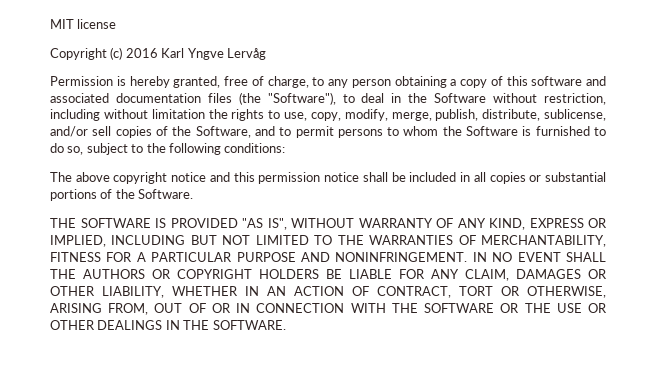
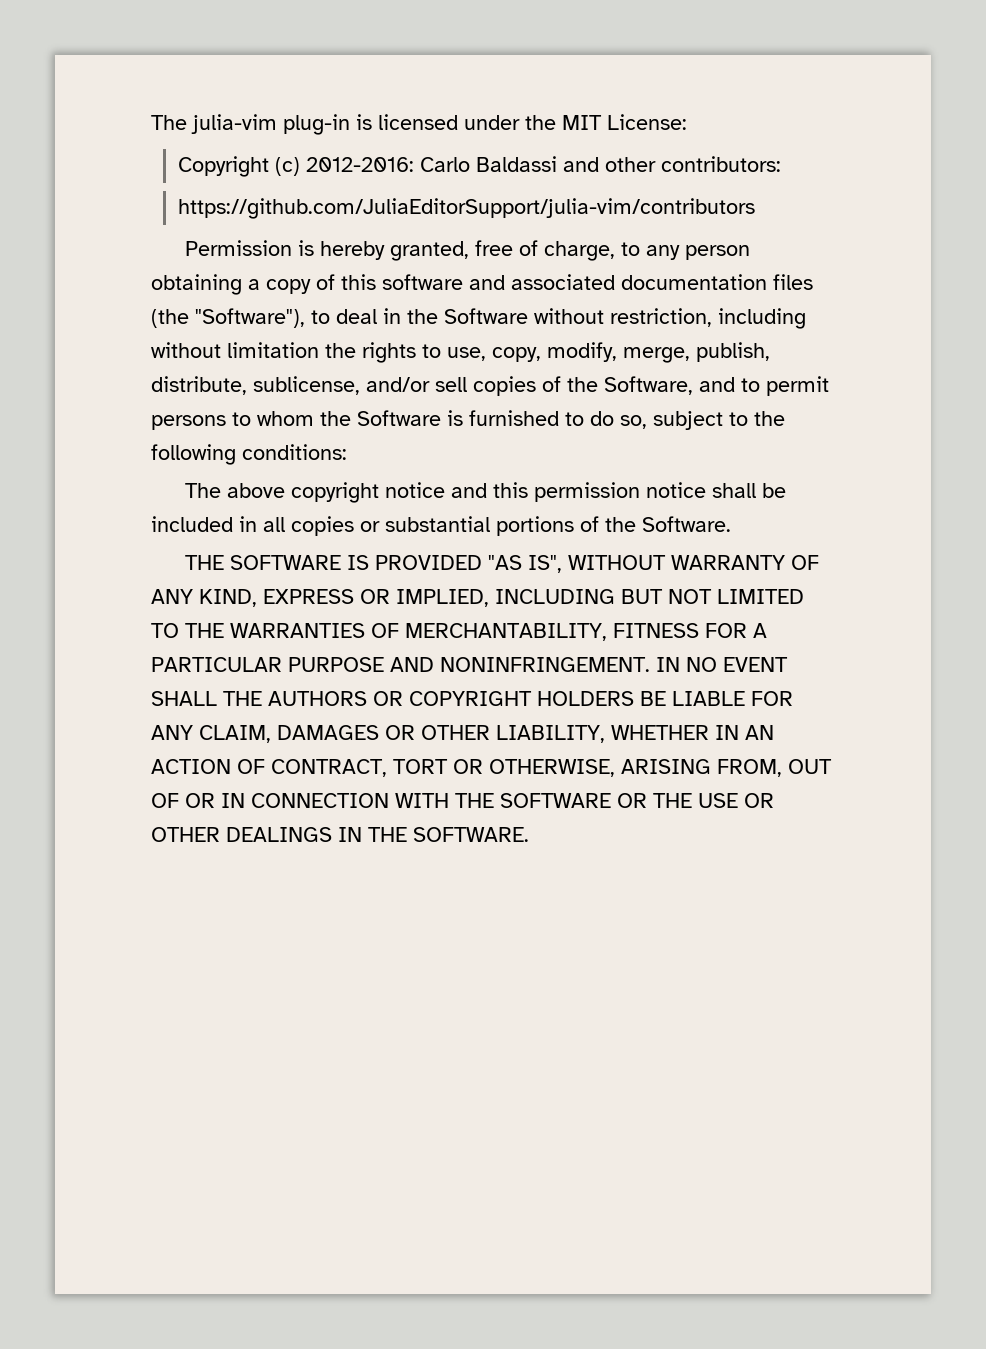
- MIT license
- Copyright (c) 2016 Karl Yngve Lervåg
+ The julia-vim plug-in is licensed under the MIT License:
+ Copyright (c) 2012-2016: Carlo Baldassi and other contributors:
+ https://github.com/JuliaEditorSupport/julia-vim/contributors

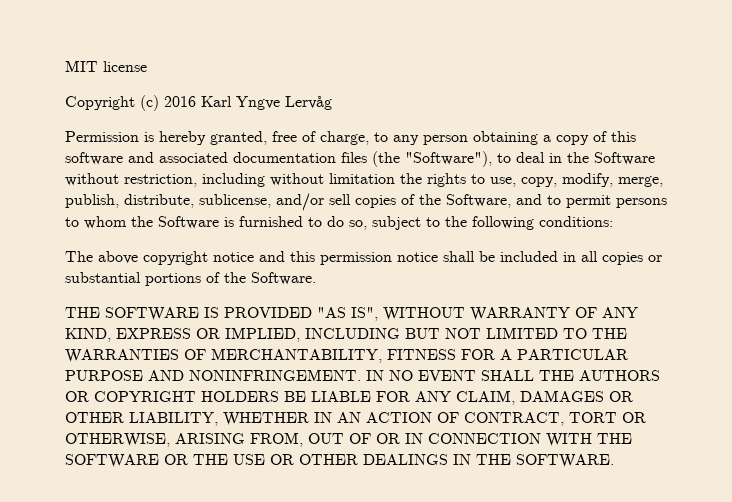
- The julia-vim plug-in is licensed under the MIT License:
- Copyright (c) 2012-2016: Carlo Baldassi and other contributors:
- https://github.com/JuliaEditorSupport/julia-vim/contributors
+ MIT license
+ Copyright (c) 2016 Karl Yngve Lervåg

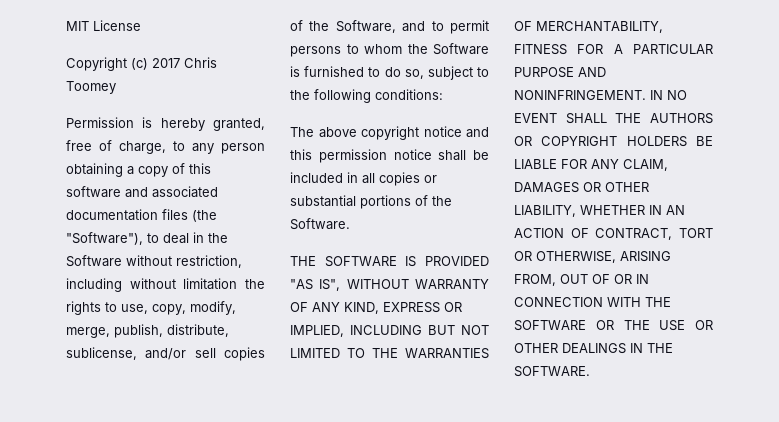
- MIT license
+ MIT License
- Copyright (c) 2016 Karl Yngve Lervåg
+ Copyright (c) 2017 Chris Toomey

